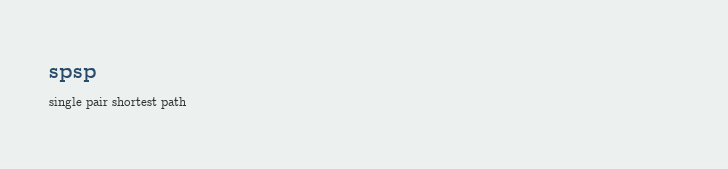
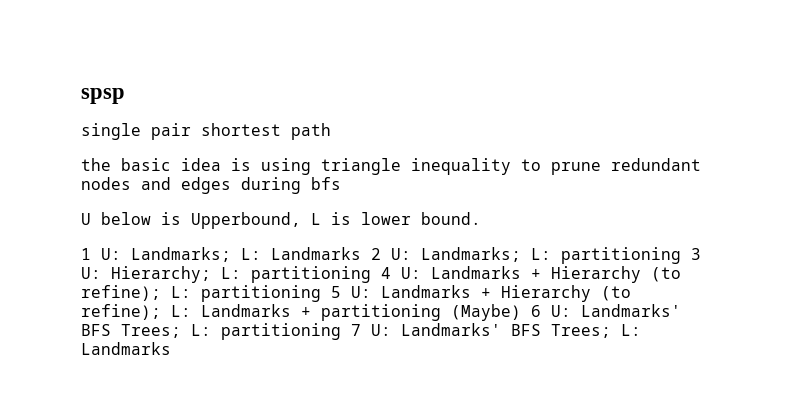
+ the basic idea is using triangle inequality to prune redundant nodes and edges during bfs
+ U below is Upperbound, L is lower bound.
+ 1 U: Landmarks; L: Landmarks 2 U: Landmarks; L: partitioning 3 U: Hierarchy; L: partitioning 4 U: Landmarks + Hierarchy (to refine); L: partitioning 5 U: Landmarks + Hierarchy (to refine); L: Landmarks + partitioning (Maybe) 6 U: Landmarks' BFS Trees; L: partitioning 7 U: Landmarks' BFS Trees; L: Landmarks

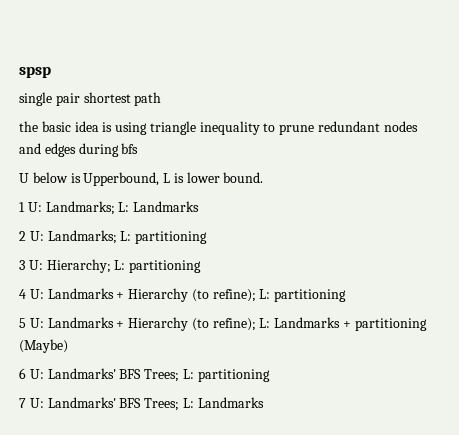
- 1 U: Landmarks; L: Landmarks 2 U: Landmarks; L: partitioning 3 U: Hierarchy; L: partitioning 4 U: Landmarks + Hierarchy (to refine); L: partitioning 5 U: Landmarks + Hierarchy (to refine); L: Landmarks + partitioning (Maybe) 6 U: Landmarks' BFS Trees; L: partitioning 7 U: Landmarks' BFS Trees; L: Landmarks
+ 1 U: Landmarks; L: Landmarks
+ 2 U: Landmarks; L: partitioning
+ 3 U: Hierarchy; L: partitioning
+ 4 U: Landmarks + Hierarchy (to refine); L: partitioning
+ 5 U: Landmarks + Hierarchy (to refine); L: Landmarks + partitioning (Maybe)
+ 6 U: Landmarks' BFS Trees; L: partitioning
+ 7 U: Landmarks' BFS Trees; L: Landmarks

